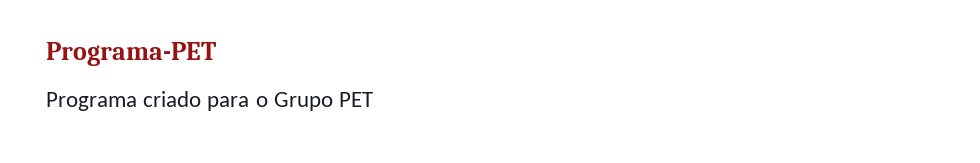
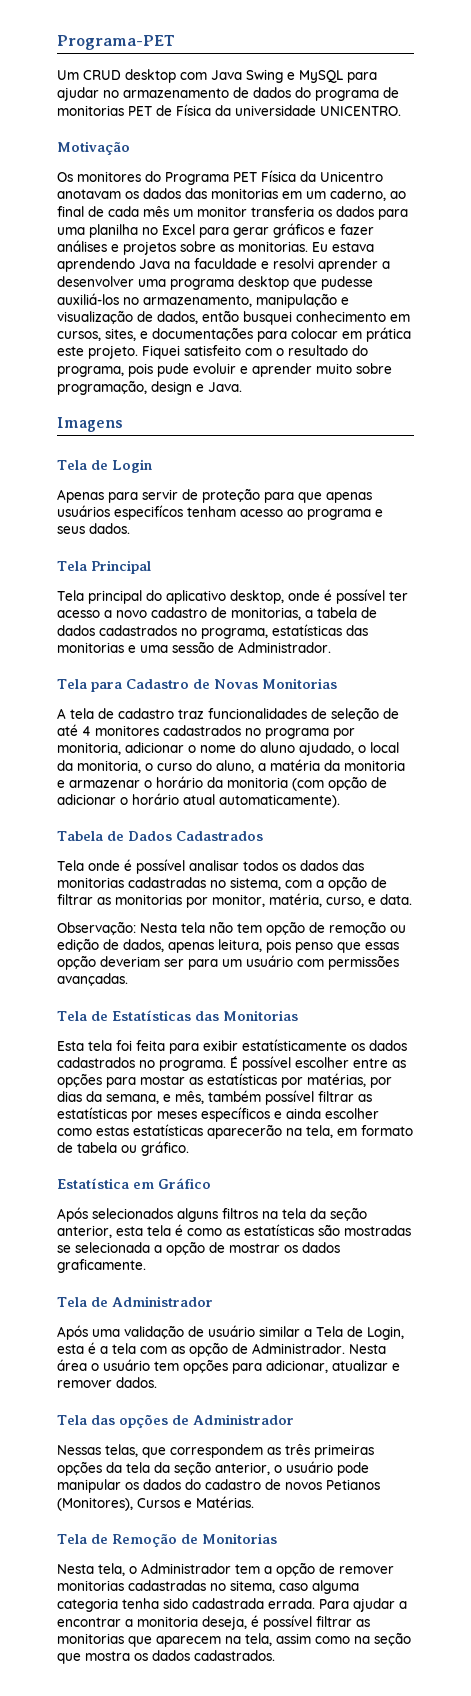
- Programa criado para o Grupo PET
+ Um CRUD desktop com Java Swing e MySQL para ajudar no armazenamento de dados do programa de monitorias PET de Física da universidade UNICENTRO.
+ Motivação
+ Os monitores do Programa PET Física da Unicentro anotavam os dados das monitorias em um caderno, ao final de cada mês um monitor transferia os dados para uma planilha no Excel para gerar gráficos e fazer análises e projetos sobre as monitorias. Eu estava aprendendo Java na faculdade e resolvi aprender a desenvolver uma programa desktop que pudesse auxiliá-los no armazenamento, manipulação e visualização de dados, então busquei conhecimento em cursos, sites, e documentações para colocar em prática este projeto. Fiquei satisfeito com o resultado do programa, pois pude evoluir e aprender muito sobre programação, design e Java.
+ Imagens
+ Tela de Login
+ Apenas para servir de proteção para que apenas usuários especifícos tenham acesso ao programa e seus dados.
+ Tela Principal
+ Tela principal do aplicativo desktop, onde é possível ter acesso a novo cadastro de monitorias, a tabela de dados cadastrados no programa, estatísticas das monitorias e uma sessão de Administrador.
+ Tela para Cadastro de Novas Monitorias
+ A tela de cadastro traz funcionalidades de seleção de até 4 monitores cadastrados no programa por monitoria, adicionar o nome do aluno ajudado, o local da monitoria, o curso do aluno, a matéria da monitoria e armazenar o horário da monitoria (com opção de adicionar o horário atual automaticamente).
+ Tabela de Dados Cadastrados
+ Tela onde é possível analisar todos os dados das monitorias cadastradas no sistema, com a opção de filtrar as monitorias por monitor, matéria, curso, e data.
+ Observação: Nesta tela não tem opção de remoção ou edição de dados, apenas leitura, pois penso que essas opção deveriam ser para um usuário com permissões avançadas.
+ Tela de Estatísticas das Monitorias
+ Esta tela foi feita para exibir estatísticamente os dados cadastrados no programa. É possível escolher entre as opções para mostar as estatísticas por matérias, por dias da semana, e mês, também possível filtrar as estatísticas por meses específicos e ainda escolher como estas estatísticas aparecerão na tela, em formato de tabela ou gráfico.
+ Estatística em Gráfico
+ Após selecionados alguns filtros na tela da seção anterior, esta tela é como as estatísticas são mostradas se selecionada a opção de mostrar os dados graficamente.
+ Tela de Administrador
+ Após uma validação de usuário similar a Tela de Login, esta é a tela com as opção de Administrador. Nesta área o usuário tem opções para adicionar, atualizar e remover dados.
+ Tela das opções de Administrador
+ Nessas telas, que correspondem as três primeiras opções da tela da seção anterior, o usuário pode manipular os dados do cadastro de novos Petianos (Monitores), Cursos e Matérias.
+ Tela de Remoção de Monitorias
+ Nesta tela, o Administrador tem a opção de remover monitorias cadastradas no sitema, caso alguma categoria tenha sido cadastrada errada. Para ajudar a encontrar a monitoria deseja, é possível filtrar as monitorias que aparecem na tela, assim como na seção que mostra os dados cadastrados.

